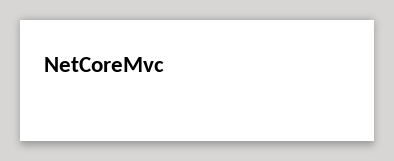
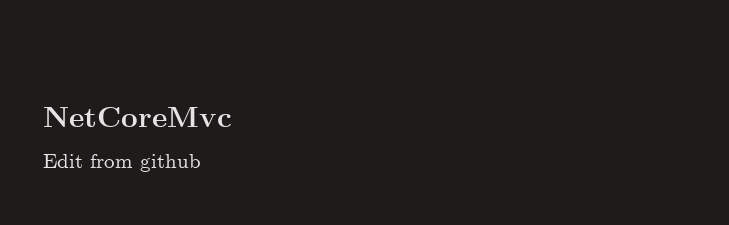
+ Edit from github

